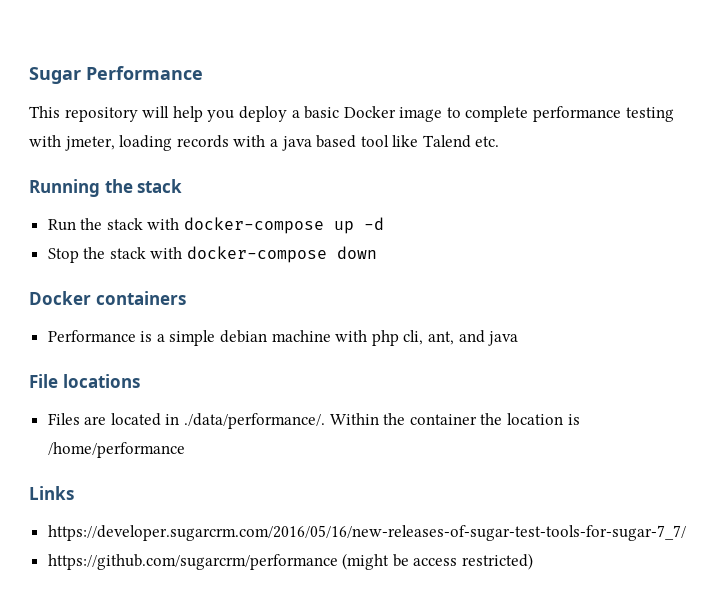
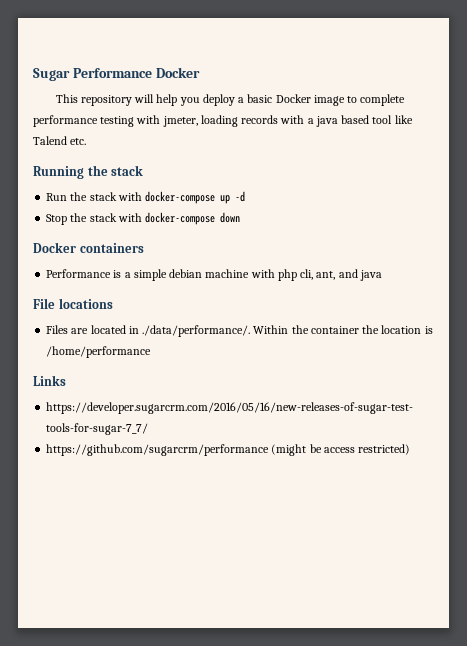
- Sugar Performance
+ Sugar Performance Docker

